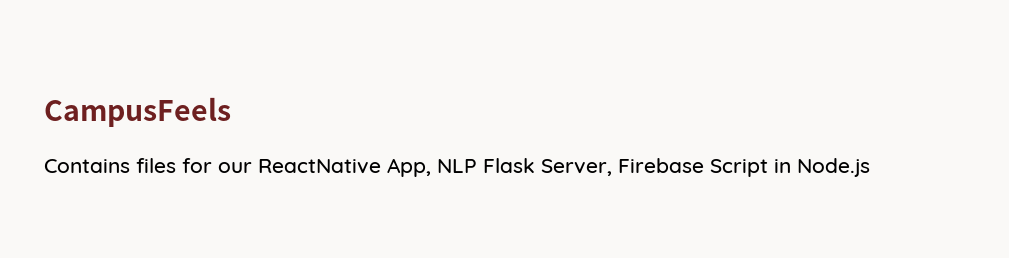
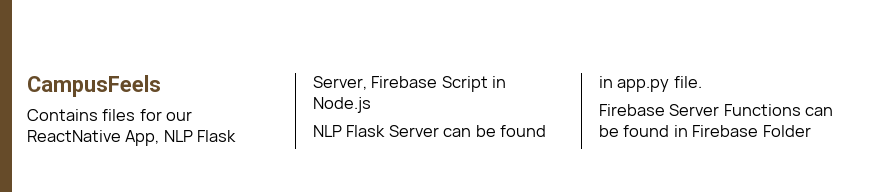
+ NLP Flask Server can be found in app.py file.
+ Firebase Server Functions can be found in Firebase Folder

